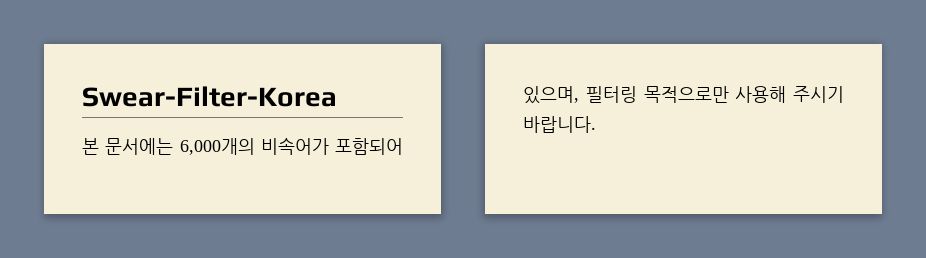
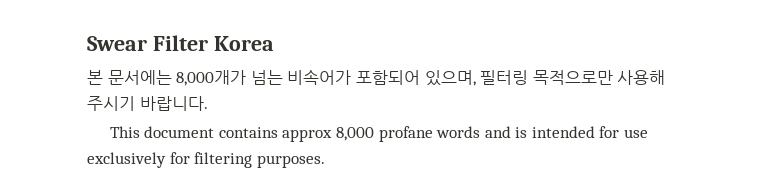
- Swear-Filter-Korea
+ Swear Filter Korea
- 본 문서에는 6,000개의 비속어가 포함되어 있으며, 필터링 목적으로만 사용해 주시기 바랍니다.
+ 본 문서에는 8,000개가 넘는 비속어가 포함되어 있으며, 필터링 목적으로만 사용해 주시기 바랍니다.
+ This document contains approx 8,000 profane words and is intended for use exclusively for filtering purposes.

